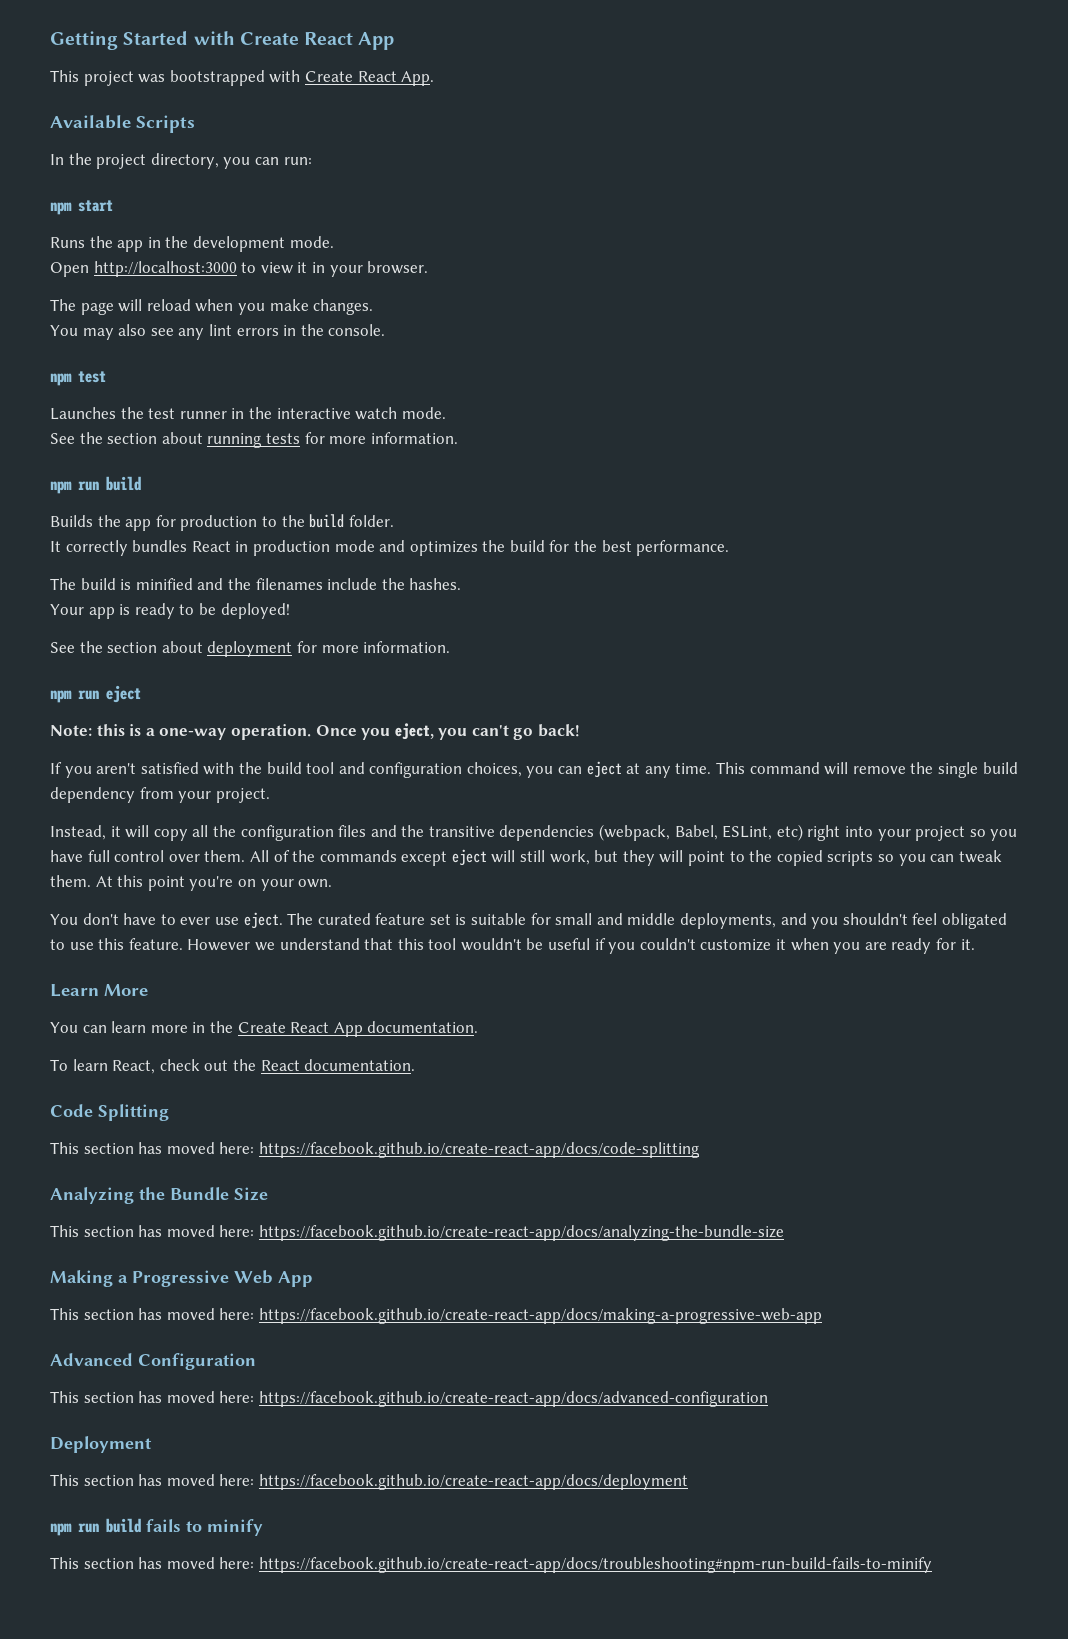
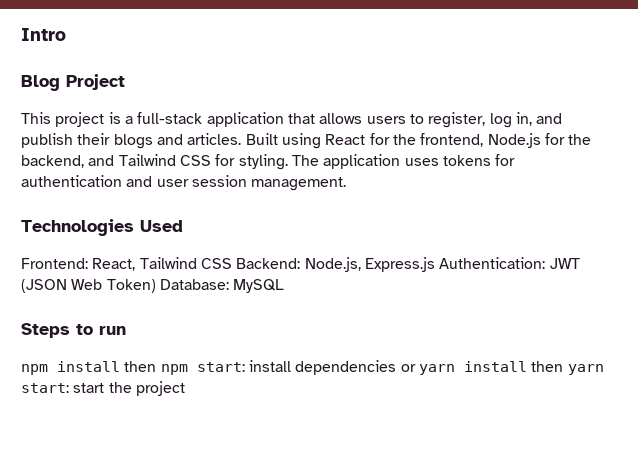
- Getting Started with Create React App
- This project was bootstrapped with Create React App.
- Available Scripts
- In the project directory, you can run:
- npm start
- Runs the app in the development mode.
- Open http://localhost:3000 to view it in your browser.
- The page will reload when you make changes.
- You may also see any lint errors in the console.
- npm test
- Launches the test runner in the interactive watch mode.
- See the section about running tests for more information.
- npm run build
- Builds the app for production to the build folder.
- It correctly bundles React in production mode and optimizes the build for the best performance.
- The build is minified and the filenames include the hashes.
- Your app is ready to be deployed!
- See the section about deployment for more information.
- npm run eject
- Note: this is a one-way operation. Once you eject, you can't go back!
- If you aren't satisfied with the build tool and configuration choices, you can eject at any time. This command will remove the single build dependency from your project.
- Instead, it will copy all the configuration files and the transitive dependencies (webpack, Babel, ESLint, etc) right into your project so you have full control over them. All of the commands except eject will still work, but they will point to the copied scripts so you can tweak them. At this point you're on your own.
- You don't have to ever use eject. The curated feature set is suitable for small and middle deployments, and you shouldn't feel obligated to use this feature. However we understand that this tool wouldn't be useful if you couldn't customize it when you are ready for it.
- Learn More
- You can learn more in the Create React App documentation.
- To learn React, check out the React documentation.
- Code Splitting
- This section has moved here: https://facebook.github.io/create-react-app/docs/code-splitting
- Analyzing the Bundle Size
- This section has moved here: https://facebook.github.io/create-react-app/docs/analyzing-the-bundle-size
- Making a Progressive Web App
- This section has moved here: https://facebook.github.io/create-react-app/docs/making-a-progressive-web-app
- Advanced Configuration
- This section has moved here: https://facebook.github.io/create-react-app/docs/advanced-configuration
- Deployment
- This section has moved here: https://facebook.github.io/create-react-app/docs/deployment
- npm run build fails to minify
- This section has moved here: https://facebook.github.io/create-react-app/docs/troubleshooting#npm-run-build-fails-to-minify
+ Intro
+ Blog Project
+ This project is a full-stack application that allows users to register, log in, and publish their blogs and articles. Built using React for the frontend, Node.js for the backend, and Tailwind CSS for styling. The application uses tokens for authentication and user session management.
+ Technologies Used
+ Frontend: React, Tailwind CSS Backend: Node.js, Express.js Authentication: JWT (JSON Web Token) Database: MySQL
+ Steps to run
+ npm install then npm start: install dependencies or yarn install then yarn start: start the project

